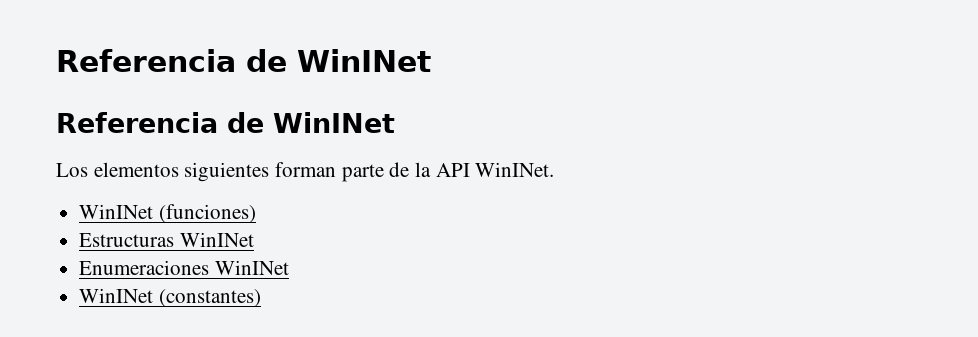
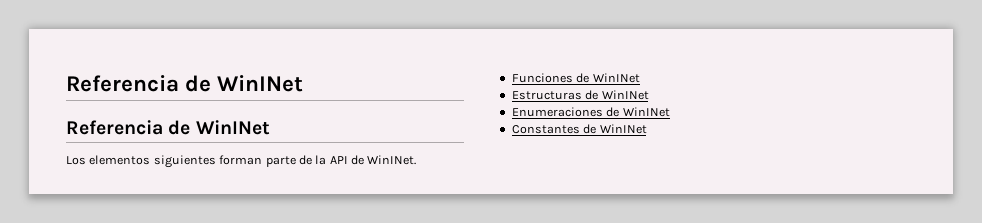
- Los elementos siguientes forman parte de la API WinINet.
+ Los elementos siguientes forman parte de la API de WinINet.
- WinINet (funciones)
+ Funciones de WinINet
- Estructuras WinINet
+ Estructuras de WinINet
- Enumeraciones WinINet
- WinINet (constantes)
+ Enumeraciones de WinINet
+ Constantes de WinINet

